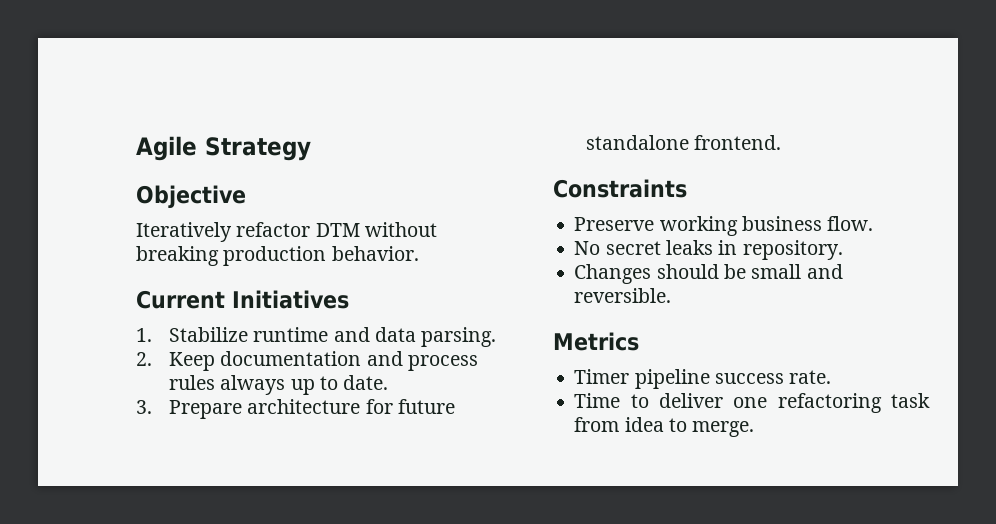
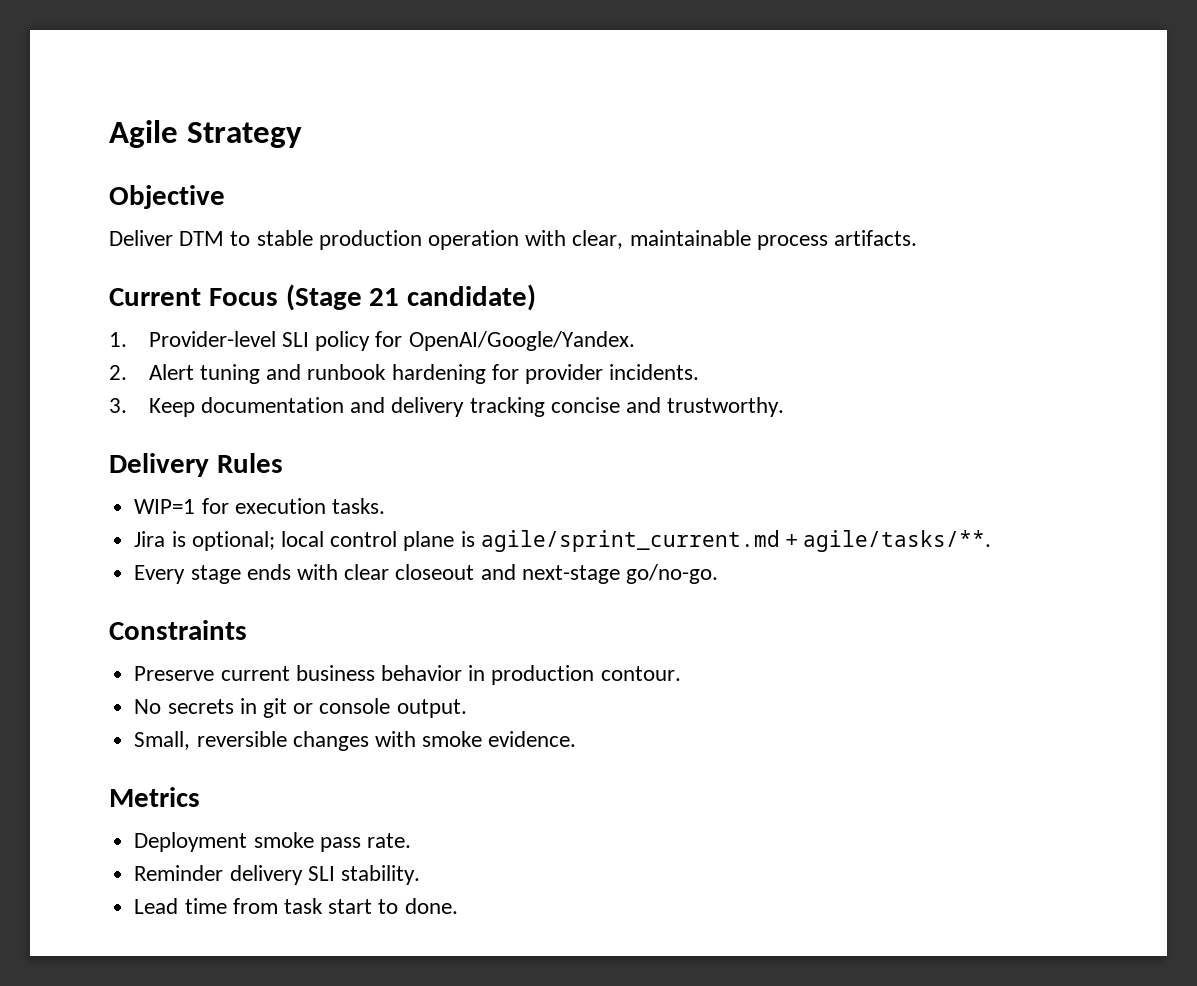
- Iteratively refactor DTM without breaking production behavior.
- Current Initiatives
- 1. Stabilize runtime and data parsing.
- 2. Keep documentation and process rules always up to date.
- 3. Prepare architecture for future standalone frontend.
+ Deliver DTM to stable production operation with clear, maintainable process artifacts.
+ Current Focus (Stage 21 candidate)
+ 1. Provider-level SLI policy for OpenAI/Google/Yandex.
+ 2. Alert tuning and runbook hardening for provider incidents.
+ 3. Keep documentation and delivery tracking concise and trustworthy.
+ Delivery Rules
+ WIP=1 for execution tasks.
+ Jira is optional; local control plane is agile/sprint_current.md + agile/tasks/**.
+ Every stage ends with clear closeout and next-stage go/no-go.
  Constraints
- Preserve working business flow.
- No secret leaks in repository.
- Changes should be small and reversible.
+ Preserve current business behavior in production contour.
+ No secrets in git or console output.
+ Small, reversible changes with smoke evidence.
  Metrics
- Timer pipeline success rate.
- Time to deliver one refactoring task from idea to merge.
+ Deployment smoke pass rate.
+ Reminder delivery SLI stability.
+ Lead time from task start to done.

